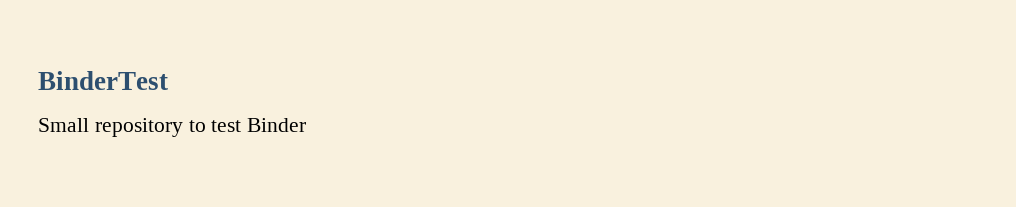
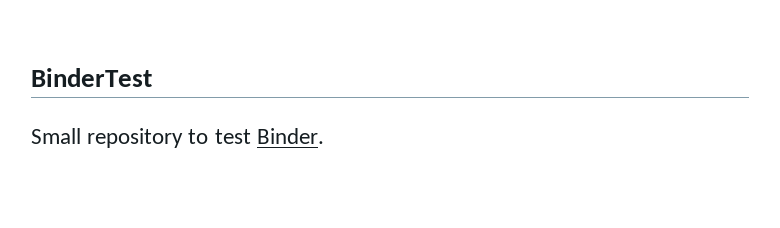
- Small repository to test Binder
+ Small repository to test Binder.

